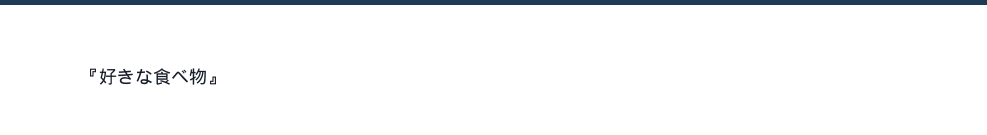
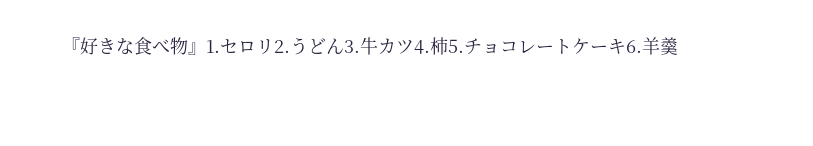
- 『好きな食べ物』
+ 『好きな食べ物』1.セロリ2.うどん3.牛カツ4.柿5.チョコレートケーキ6.羊羹

